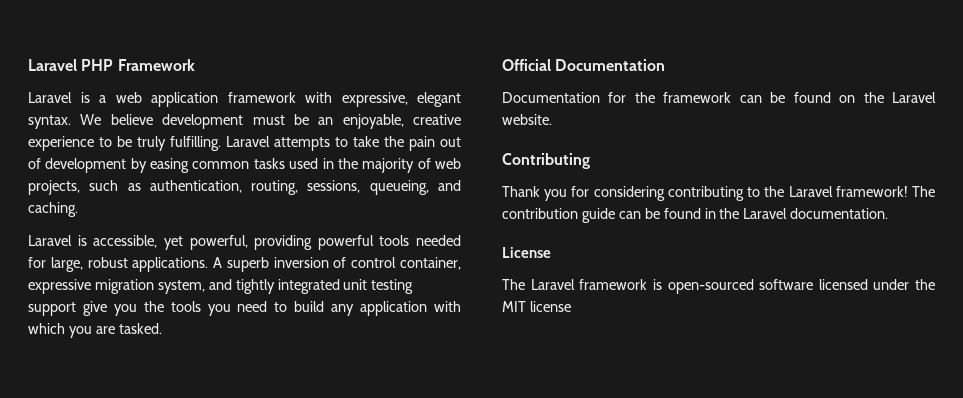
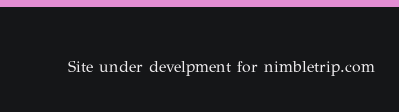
- Laravel PHP Framework
- Laravel is a web application framework with expressive, elegant syntax. We believe development must be an enjoyable, creative experience to be truly fulfilling. Laravel attempts to take the pain out of development by easing common tasks used in the majority of web projects, such as authentication, routing, sessions, queueing, and caching.
- Laravel is accessible, yet powerful, providing powerful tools needed for large, robust applications. A superb inversion of control container, expressive migration system, and tightly integrated unit testing support give you the tools you need to build any application with which you are tasked.
- Official Documentation
- Documentation for the framework can be found on the Laravel website.
- Contributing
- Thank you for considering contributing to the Laravel framework! The contribution guide can be found in the Laravel documentation.
- License
- The Laravel framework is open-sourced software licensed under the MIT license
+ Site under develpment for nimbletrip.com

